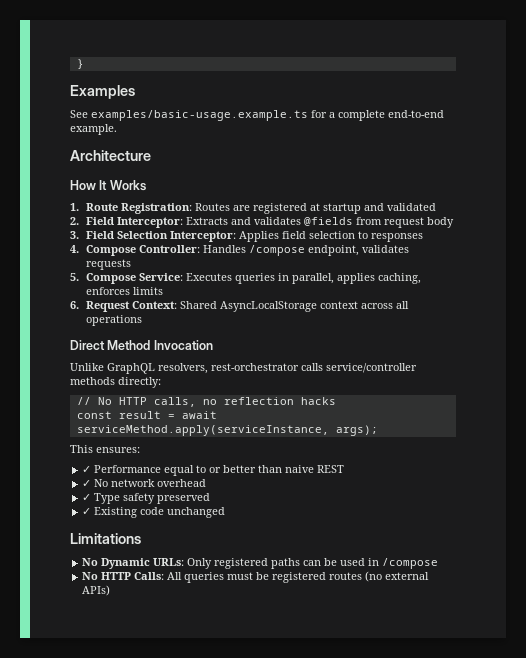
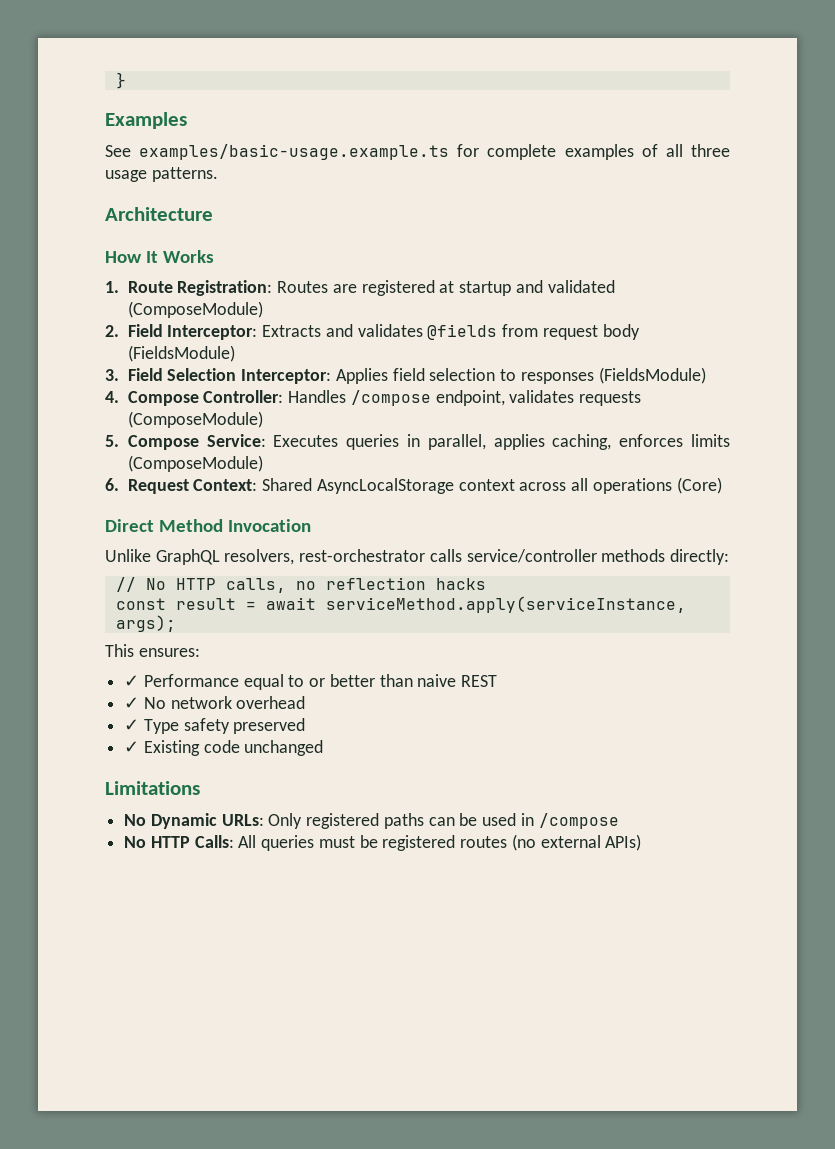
- See examples/basic-usage.example.ts for a complete end-to-end example.
+ See examples/basic-usage.example.ts for complete examples of all three usage patterns.
- 1. Route Registration: Routes are registered at startup and validated
+ 1. Route Registration: Routes are registered at startup and validated (ComposeModule)
- 2. Field Interceptor: Extracts and validates @fields from request body
+ 2. Field Interceptor: Extracts and validates @fields from request body (FieldsModule)
- 3. Field Selection Interceptor: Applies field selection to responses
+ 3. Field Selection Interceptor: Applies field selection to responses (FieldsModule)
- 4. Compose Controller: Handles /compose endpoint, validates requests
+ 4. Compose Controller: Handles /compose endpoint, validates requests (ComposeModule)
- 5. Compose Service: Executes queries in parallel, applies caching, enforces limits
+ 5. Compose Service: Executes queries in parallel, applies caching, enforces limits (ComposeModule)
- 6. Request Context: Shared AsyncLocalStorage context across all operations
+ 6. Request Context: Shared AsyncLocalStorage context across all operations (Core)

